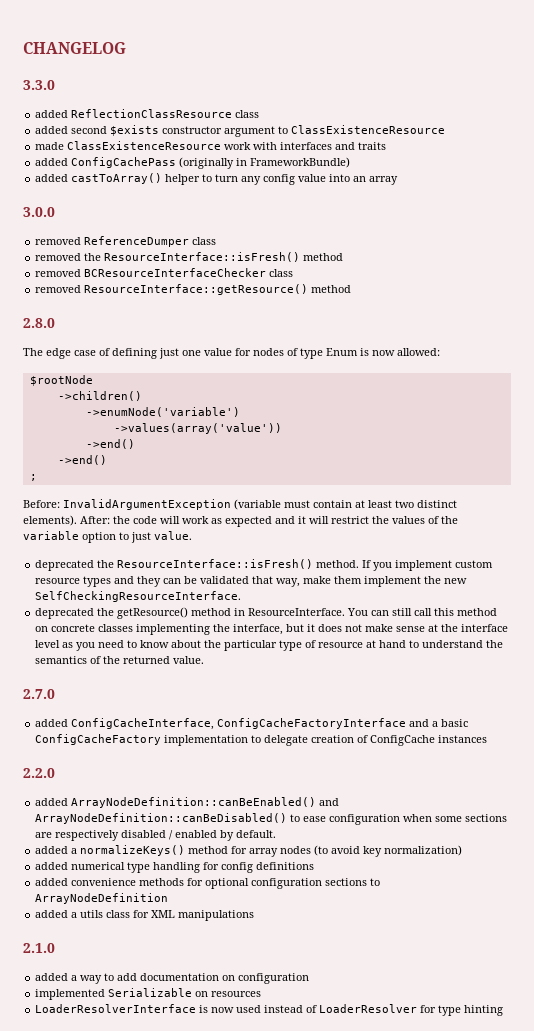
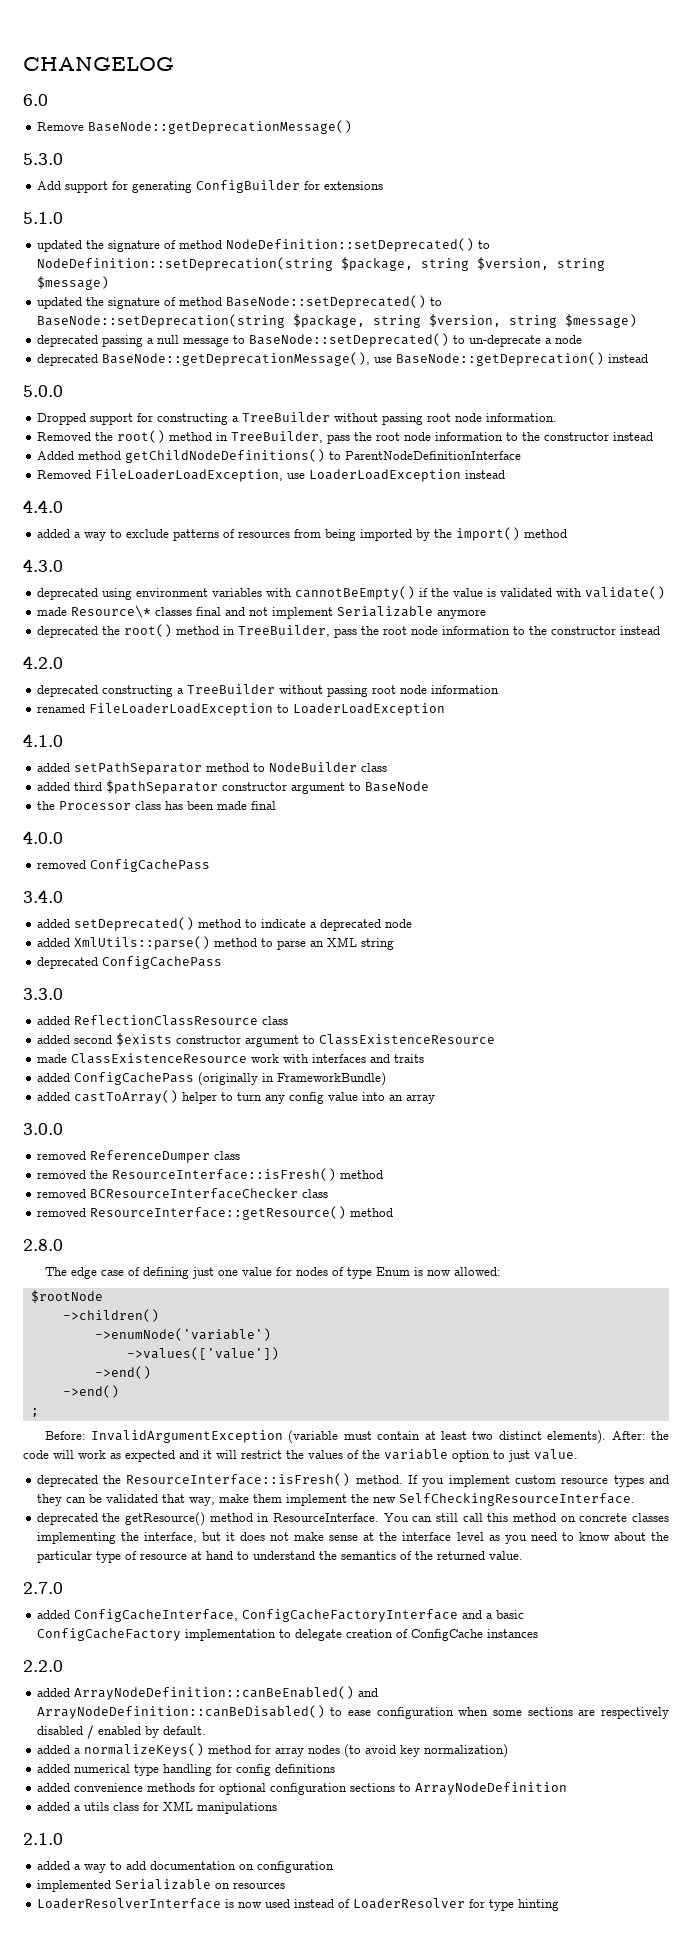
+ 6.0
+ Remove BaseNode::getDeprecationMessage()
+ 5.3.0
+ Add support for generating ConfigBuilder for extensions
+ 5.1.0
+ updated the signature of method NodeDefinition::setDeprecated() to NodeDefinition::setDeprecation(string $package, string $version, string $message)
+ updated the signature of method BaseNode::setDeprecated() to BaseNode::setDeprecation(string $package, string $version, string $message)
+ deprecated passing a null message to BaseNode::setDeprecated() to un-deprecate a node
+ deprecated BaseNode::getDeprecationMessage(), use BaseNode::getDeprecation() instead
+ 5.0.0
+ Dropped support for constructing a TreeBuilder without passing root node information.
+ Removed the root() method in TreeBuilder, pass the root node information to the constructor instead
+ Added method getChildNodeDefinitions() to ParentNodeDefinitionInterface
+ Removed FileLoaderLoadException, use LoaderLoadException instead
+ 4.4.0
+ added a way to exclude patterns of resources from being imported by the import() method
+ 4.3.0
+ deprecated using environment variables with cannotBeEmpty() if the value is validated with validate()
+ made Resource\* classes final and not implement Serializable anymore
+ deprecated the root() method in TreeBuilder, pass the root node information to the constructor instead
+ 4.2.0
+ deprecated constructing a TreeBuilder without passing root node information
+ renamed FileLoaderLoadException to LoaderLoadException
+ 4.1.0
+ added setPathSeparator method to NodeBuilder class
+ added third $pathSeparator constructor argument to BaseNode
+ the Processor class has been made final
+ 4.0.0
+ removed ConfigCachePass
+ 3.4.0
+ added setDeprecated() method to indicate a deprecated node
+ added XmlUtils::parse() method to parse an XML string
+ deprecated ConfigCachePass
- ->values(array('value'))
+ ->values(['value'])

